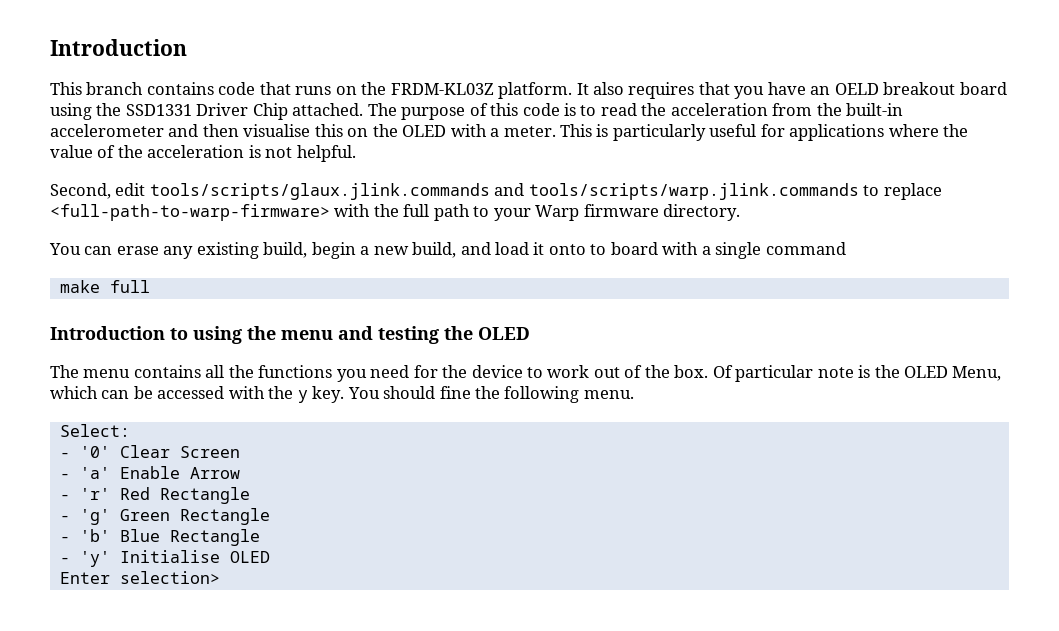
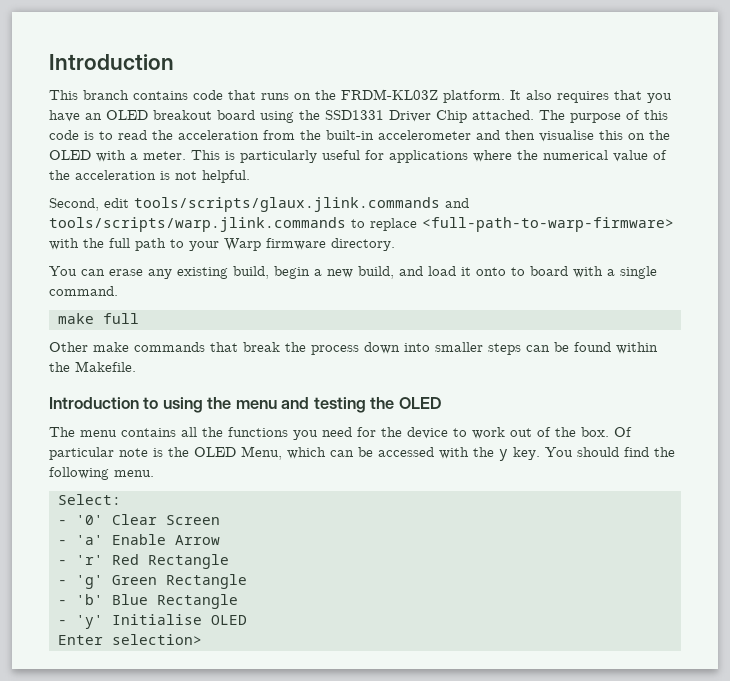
- It also requires that you have an OELD breakout board using the SSD1331 Driver Chip attached.
+ It also requires that you have an OLED breakout board using the SSD1331 Driver Chip attached.
- This is particularly useful for applications where the value of the acceleration is not helpful.
+ This is particularly useful for applications where the numerical value of the acceleration is not helpful.
- You can erase any existing build, begin a new build, and load it onto to board with a single command
+ You can erase any existing build, begin a new build, and load it onto to board with a single command.
+ Other make commands that break the process down into smaller steps can be found within the Makefile.
- You should fine the following menu.
+ You should find the following menu.

